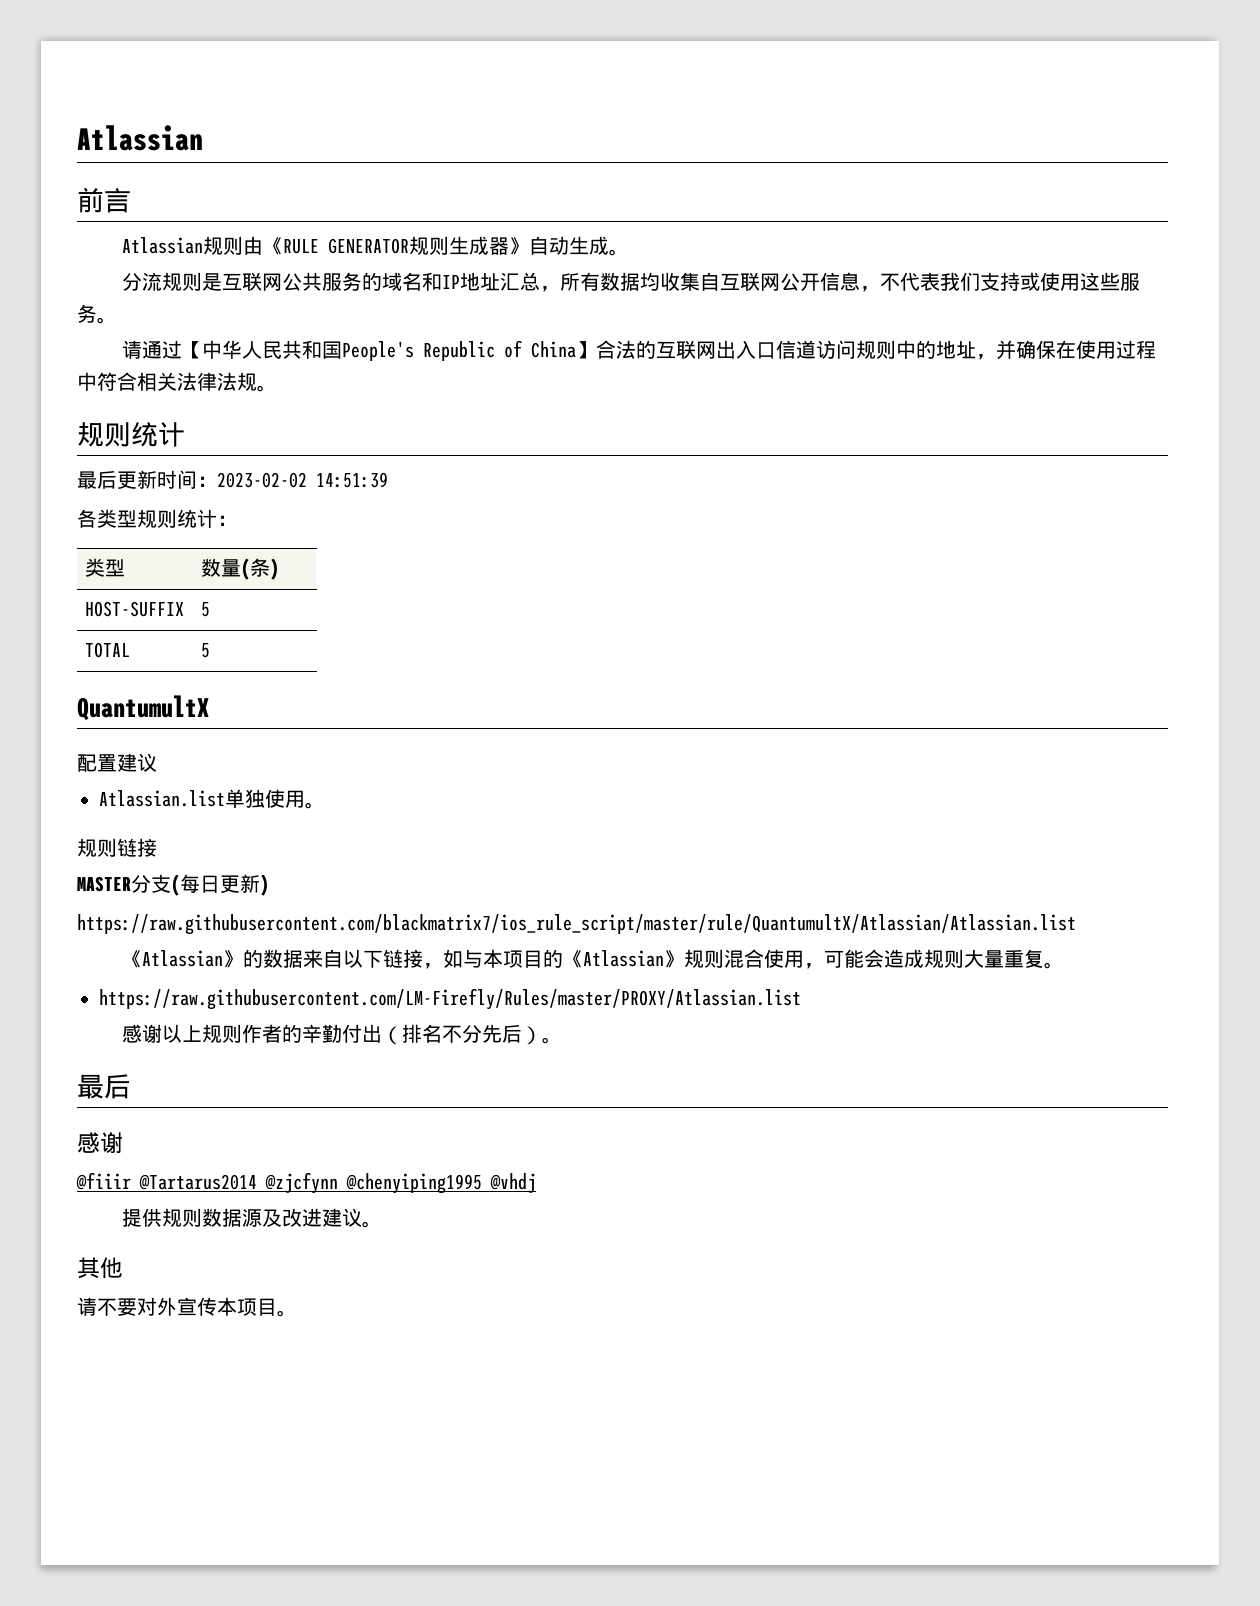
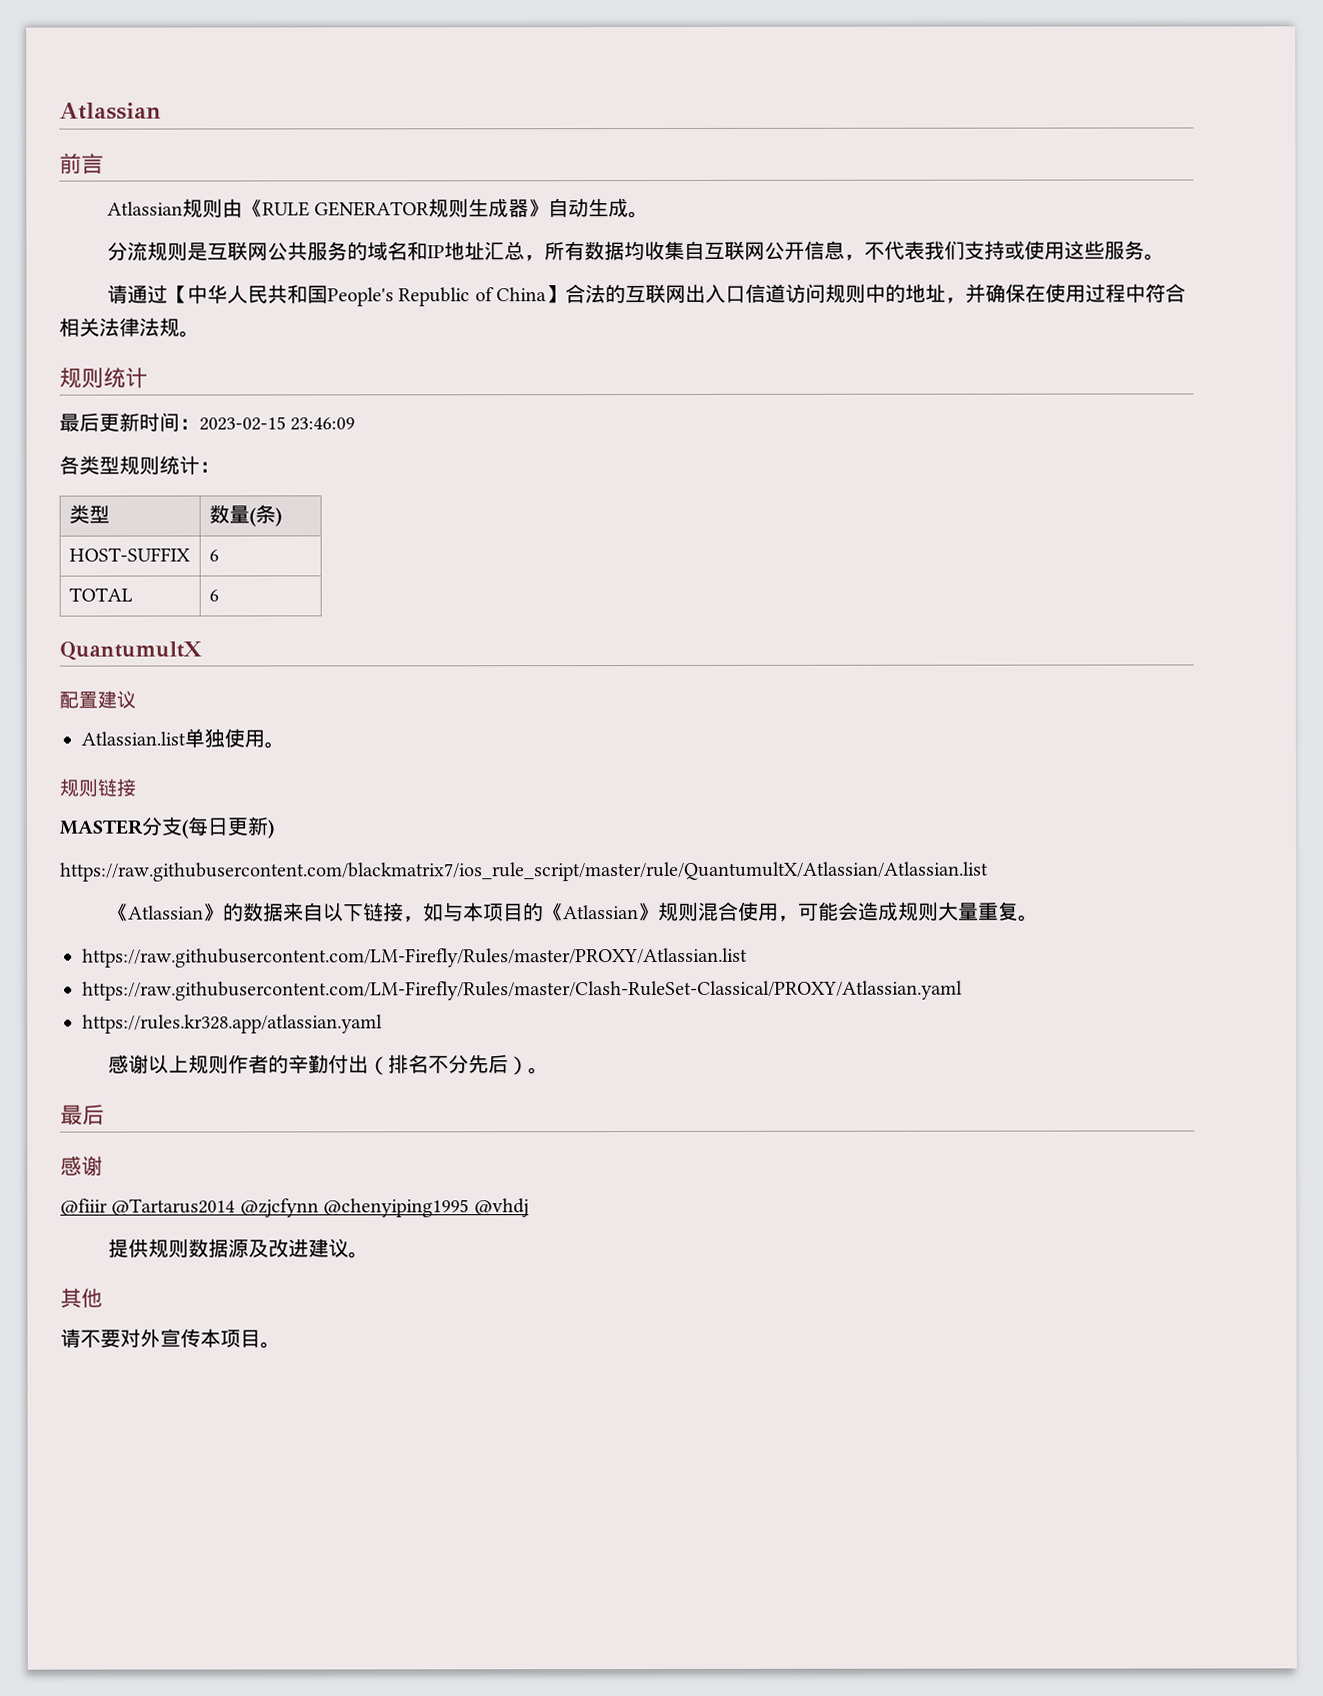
- 最后更新时间：2023-02-02 14:51:39
+ 最后更新时间：2023-02-15 23:46:09
- HOST-SUFFIX | 5
+ HOST-SUFFIX | 6
- TOTAL | 5
+ TOTAL | 6
+ https://raw.githubusercontent.com/LM-Firefly/Rules/master/Clash-RuleSet-Classical/PROXY/Atlassian.yaml
+ https://rules.kr328.app/atlassian.yaml

